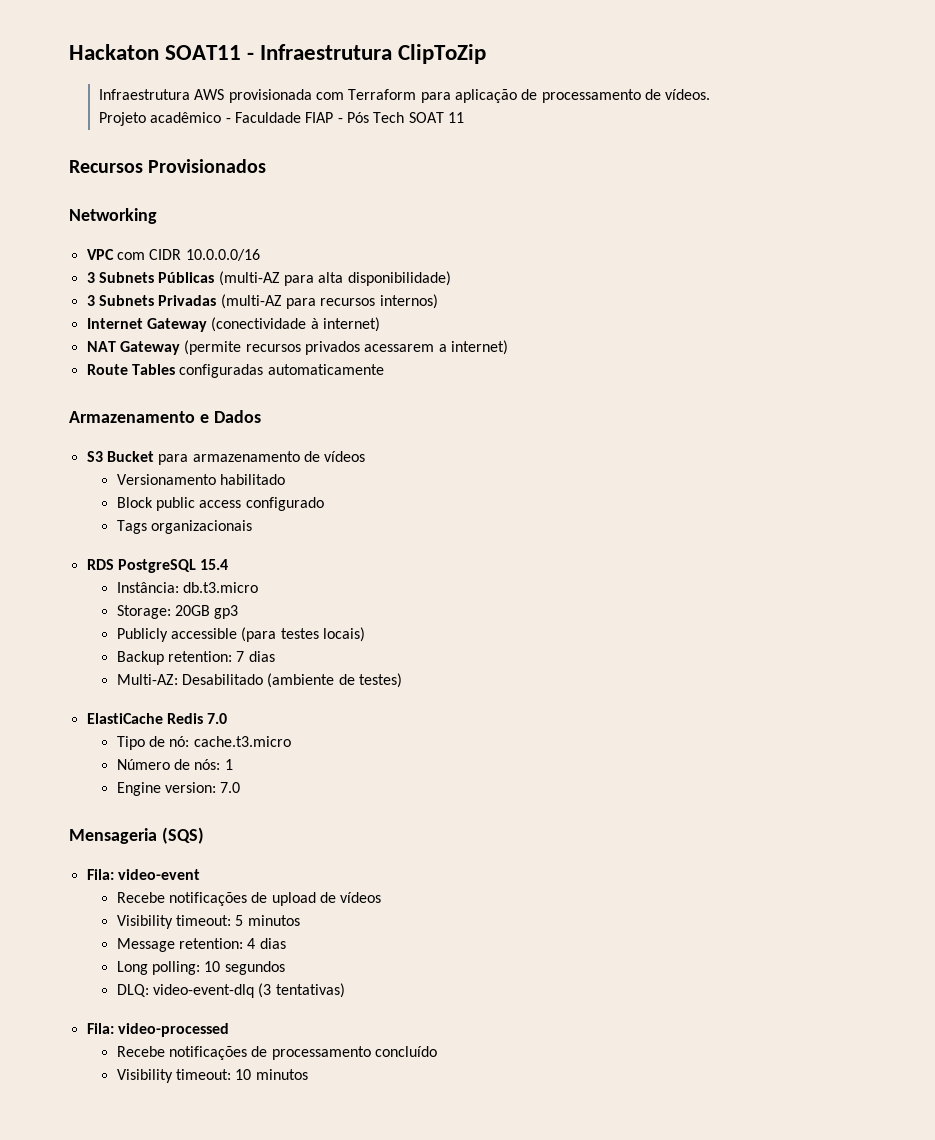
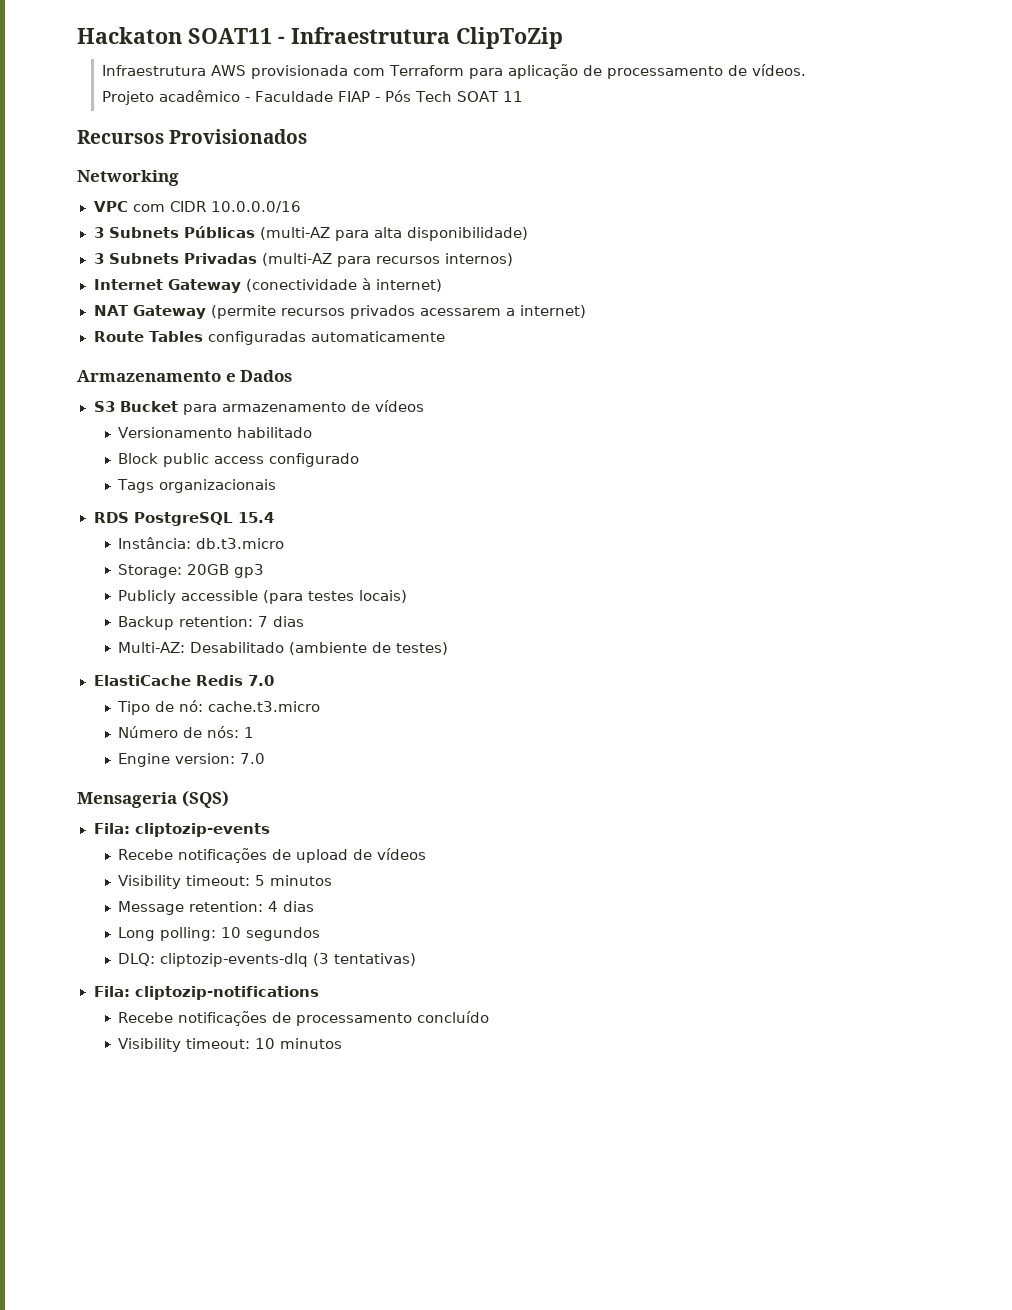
- Fila: video-event
+ Fila: cliptozip-events
- DLQ: video-event-dlq (3 tentativas)
+ DLQ: cliptozip-events-dlq (3 tentativas)
- Fila: video-processed
+ Fila: cliptozip-notifications

